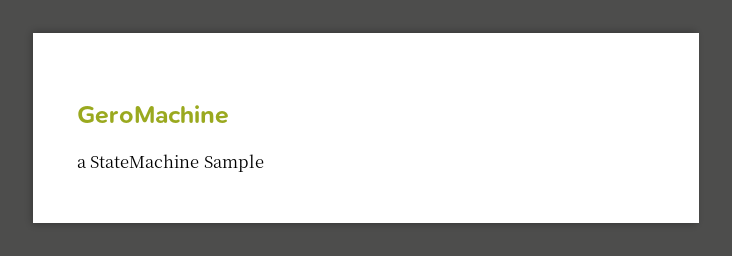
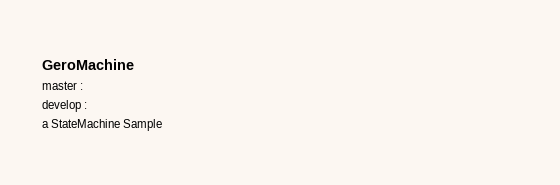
+ master :
+ develop :

